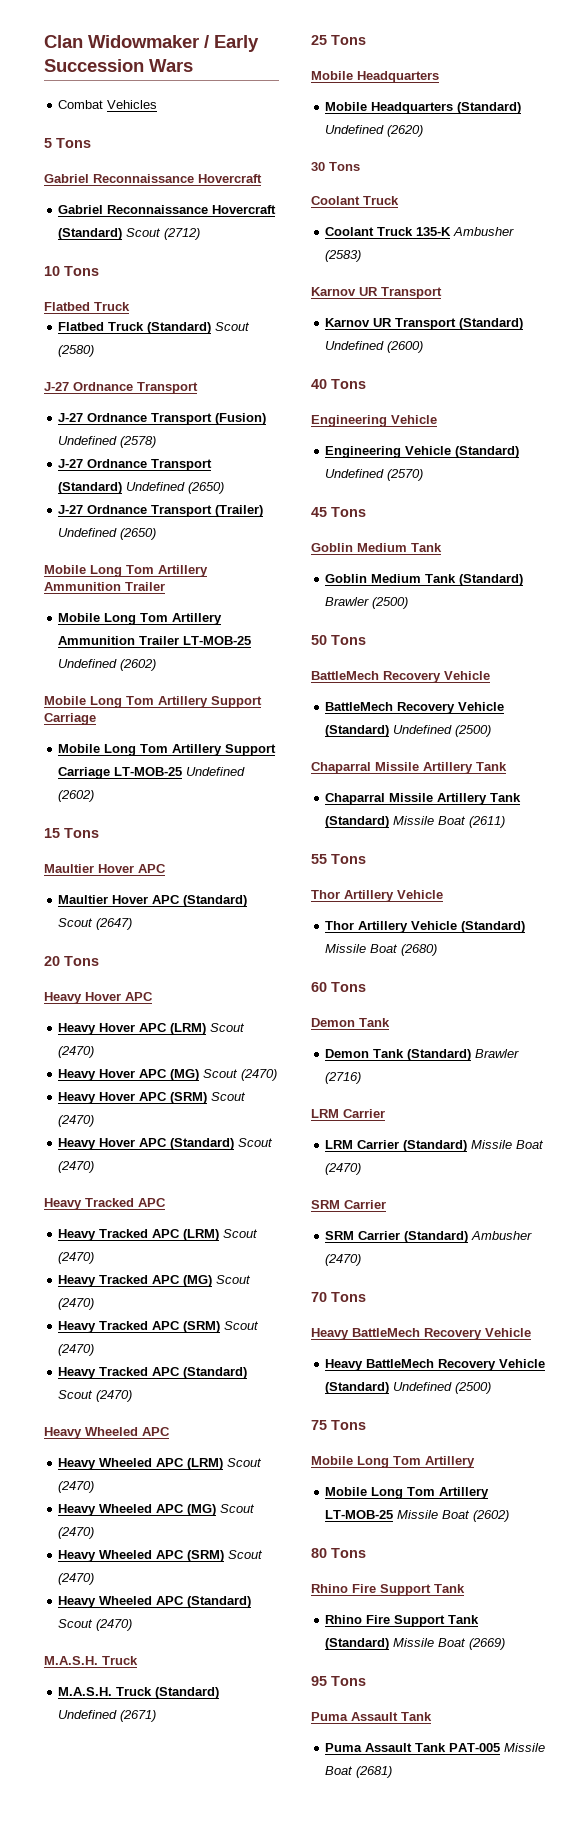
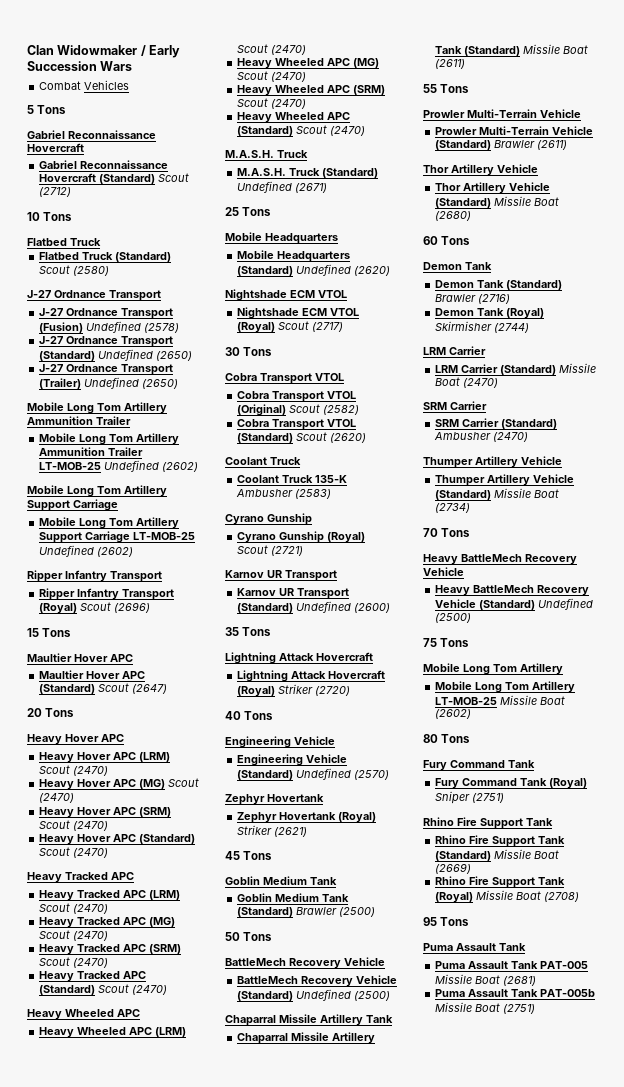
  Mobile Long Tom Artillery Support Carriage LT-MOB-25 Undefined (2602)
+ Ripper Infantry Transport
+ Ripper Infantry Transport (Royal) Scout (2696)
  Mobile Headquarters (Standard) Undefined (2620)
+ Nightshade ECM VTOL
+ Nightshade ECM VTOL (Royal) Scout (2717)
  30 Tons
+ Cobra Transport VTOL
+ Cobra Transport VTOL (Original) Scout (2582)
+ Cobra Transport VTOL (Standard) Scout (2620)
  Coolant Truck 135-K Ambusher (2583)
+ Cyrano Gunship
+ Cyrano Gunship (Royal) Scout (2721)
+ 35 Tons
+ Lightning Attack Hovercraft
+ Lightning Attack Hovercraft (Royal) Striker (2720)
  Engineering Vehicle (Standard) Undefined (2570)
+ Zephyr Hovertank
+ Zephyr Hovertank (Royal) Striker (2621)
  55 Tons
+ Prowler Multi-Terrain Vehicle
+ Prowler Multi-Terrain Vehicle (Standard) Brawler (2611)
+ Demon Tank (Royal) Skirmisher (2744)
  SRM Carrier (Standard) Ambusher (2470)
+ Thumper Artillery Vehicle
+ Thumper Artillery Vehicle (Standard) Missile Boat (2734)
  80 Tons
+ Fury Command Tank
+ Fury Command Tank (Royal) Sniper (2751)
+ Rhino Fire Support Tank (Royal) Missile Boat (2708)
+ Puma Assault Tank PAT-005b Missile Boat (2751)

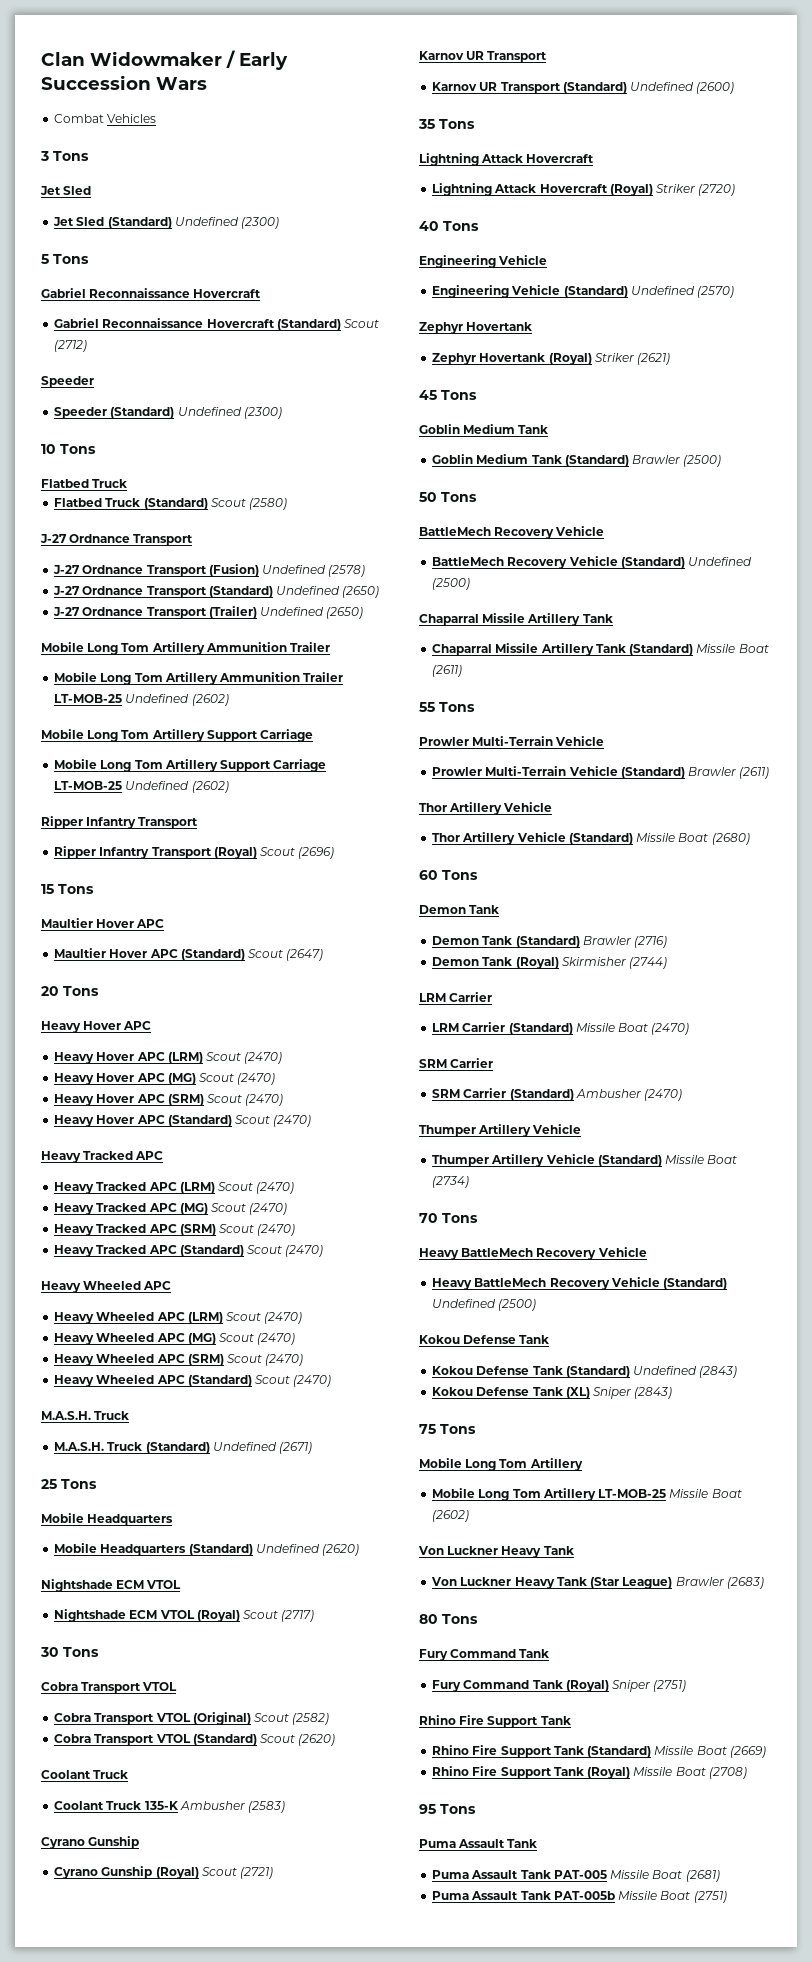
+ 3 Tons
+ Jet Sled
+ Jet Sled (Standard) Undefined (2300)
  Gabriel Reconnaissance Hovercraft (Standard) Scout (2712)
+ Speeder
+ Speeder (Standard) Undefined (2300)
  Heavy BattleMech Recovery Vehicle (Standard) Undefined (2500)
+ Kokou Defense Tank
+ Kokou Defense Tank (Standard) Undefined (2843)
+ Kokou Defense Tank (XL) Sniper (2843)
  Mobile Long Tom Artillery LT-MOB-25 Missile Boat (2602)
+ Von Luckner Heavy Tank
+ Von Luckner Heavy Tank (Star League) Brawler (2683)

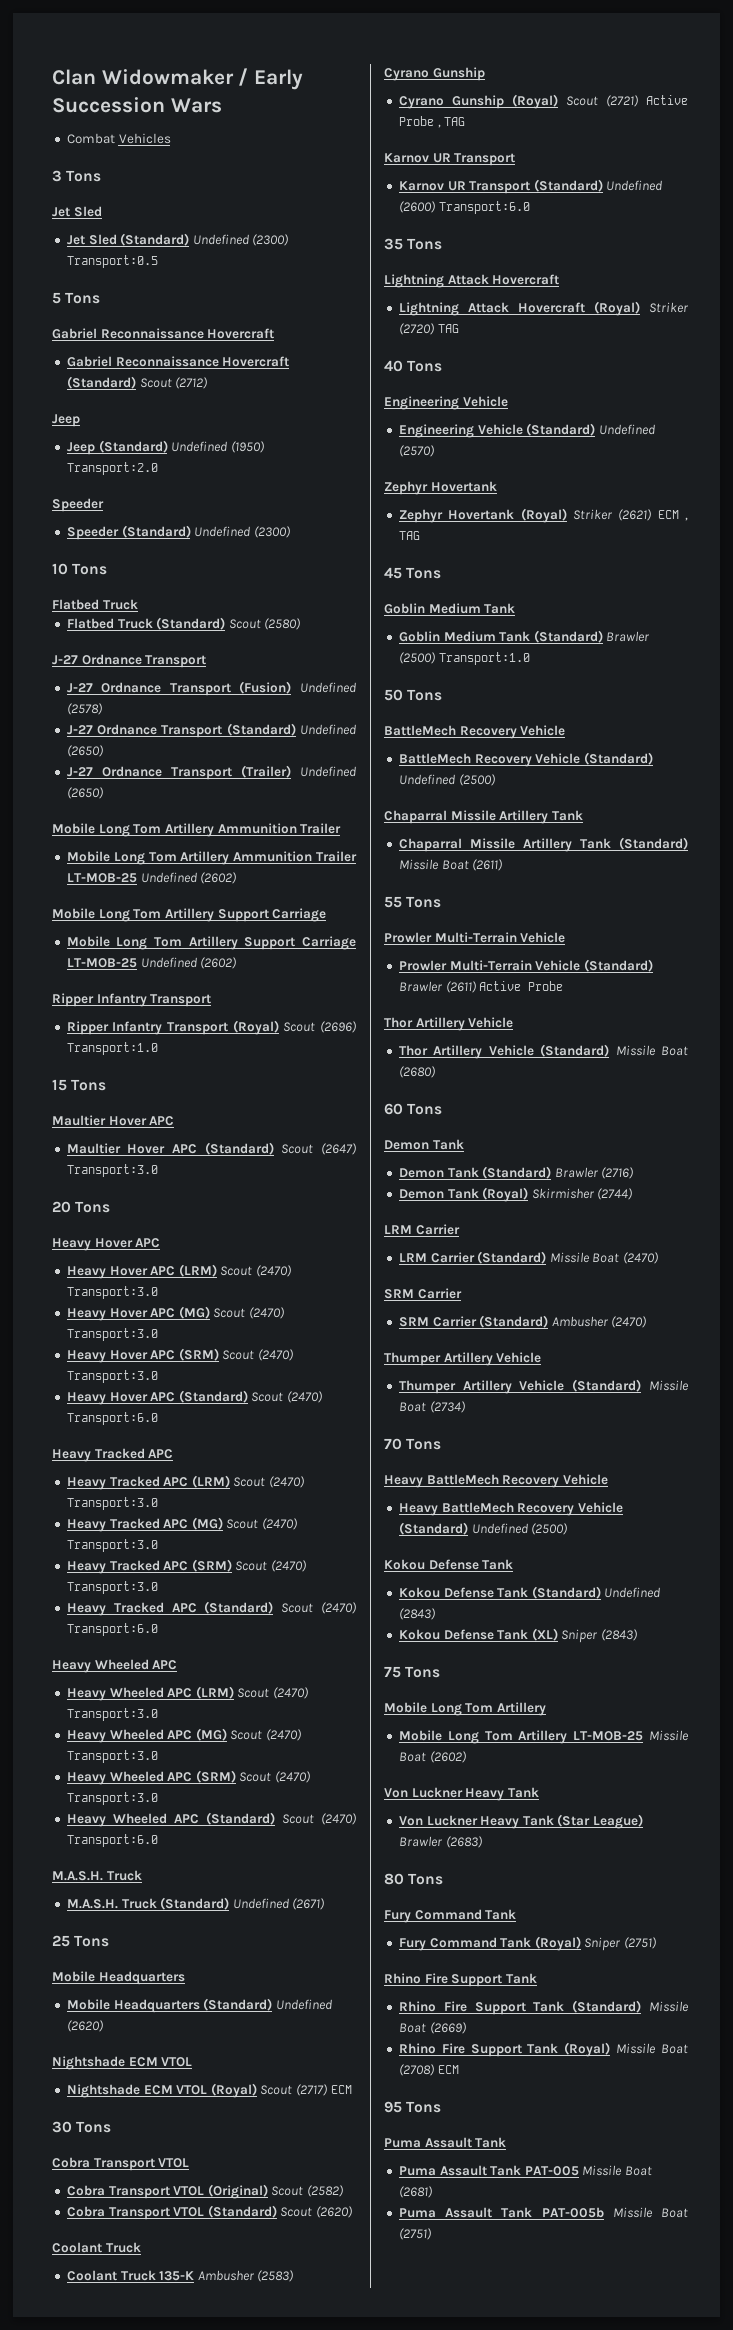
- Jet Sled (Standard) Undefined (2300)
+ Jet Sled (Standard) Undefined (2300) Transport:0.5
  Gabriel Reconnaissance Hovercraft (Standard) Scout (2712)
+ Jeep
+ Jeep (Standard) Undefined (1950) Transport:2.0
- Ripper Infantry Transport (Royal) Scout (2696)
+ Ripper Infantry Transport (Royal) Scout (2696) Transport:1.0
- Maultier Hover APC (Standard) Scout (2647)
+ Maultier Hover APC (Standard) Scout (2647) Transport:3.0
- Heavy Hover APC (LRM) Scout (2470)
+ Heavy Hover APC (LRM) Scout (2470) Transport:3.0
- Heavy Hover APC (MG) Scout (2470)
+ Heavy Hover APC (MG) Scout (2470) Transport:3.0
- Heavy Hover APC (SRM) Scout (2470)
+ Heavy Hover APC (SRM) Scout (2470) Transport:3.0
- Heavy Hover APC (Standard) Scout (2470)
+ Heavy Hover APC (Standard) Scout (2470) Transport:6.0
- Heavy Tracked APC (LRM) Scout (2470)
+ Heavy Tracked APC (LRM) Scout (2470) Transport:3.0
- Heavy Tracked APC (MG) Scout (2470)
+ Heavy Tracked APC (MG) Scout (2470) Transport:3.0
- Heavy Tracked APC (SRM) Scout (2470)
+ Heavy Tracked APC (SRM) Scout (2470) Transport:3.0
- Heavy Tracked APC (Standard) Scout (2470)
+ Heavy Tracked APC (Standard) Scout (2470) Transport:6.0
- Heavy Wheeled APC (LRM) Scout (2470)
+ Heavy Wheeled APC (LRM) Scout (2470) Transport:3.0
- Heavy Wheeled APC (MG) Scout (2470)
+ Heavy Wheeled APC (MG) Scout (2470) Transport:3.0
- Heavy Wheeled APC (SRM) Scout (2470)
+ Heavy Wheeled APC (SRM) Scout (2470) Transport:3.0
- Heavy Wheeled APC (Standard) Scout (2470)
+ Heavy Wheeled APC (Standard) Scout (2470) Transport:6.0
- Nightshade ECM VTOL (Royal) Scout (2717)
+ Nightshade ECM VTOL (Royal) Scout (2717) ECM
- Cyrano Gunship (Royal) Scout (2721)
+ Cyrano Gunship (Royal) Scout (2721) Active Probe , TAG
- Karnov UR Transport (Standard) Undefined (2600)
+ Karnov UR Transport (Standard) Undefined (2600) Transport:6.0
- Lightning Attack Hovercraft (Royal) Striker (2720)
+ Lightning Attack Hovercraft (Royal) Striker (2720) TAG
- Zephyr Hovertank (Royal) Striker (2621)
+ Zephyr Hovertank (Royal) Striker (2621) ECM , TAG
- Goblin Medium Tank (Standard) Brawler (2500)
+ Goblin Medium Tank (Standard) Brawler (2500) Transport:1.0
- Prowler Multi-Terrain Vehicle (Standard) Brawler (2611)
+ Prowler Multi-Terrain Vehicle (Standard) Brawler (2611) Active Probe
- Rhino Fire Support Tank (Royal) Missile Boat (2708)
+ Rhino Fire Support Tank (Royal) Missile Boat (2708) ECM

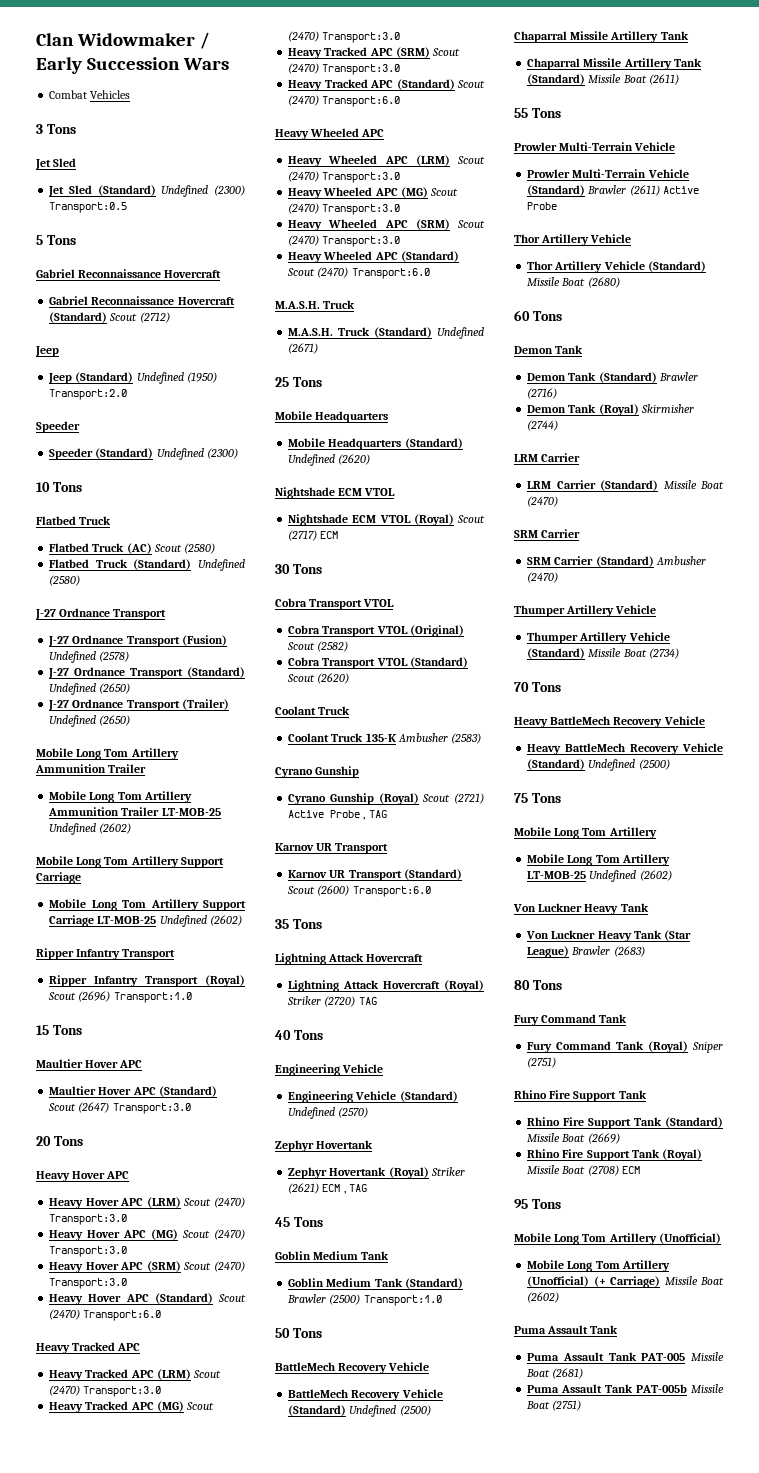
+ Flatbed Truck (AC) Scout (2580)
- Flatbed Truck (Standard) Scout (2580)
+ Flatbed Truck (Standard) Undefined (2580)
- Karnov UR Transport (Standard) Undefined (2600) Transport:6.0
+ Karnov UR Transport (Standard) Scout (2600) Transport:6.0
  Heavy BattleMech Recovery Vehicle (Standard) Undefined (2500)
- Kokou Defense Tank
- Kokou Defense Tank (Standard) Undefined (2843)
- Kokou Defense Tank (XL) Sniper (2843)
- Mobile Long Tom Artillery LT-MOB-25 Missile Boat (2602)
+ Mobile Long Tom Artillery LT-MOB-25 Undefined (2602)
  95 Tons
+ Mobile Long Tom Artillery (Unofficial)
+ Mobile Long Tom Artillery (Unofficial) (+ Carriage) Missile Boat (2602)

